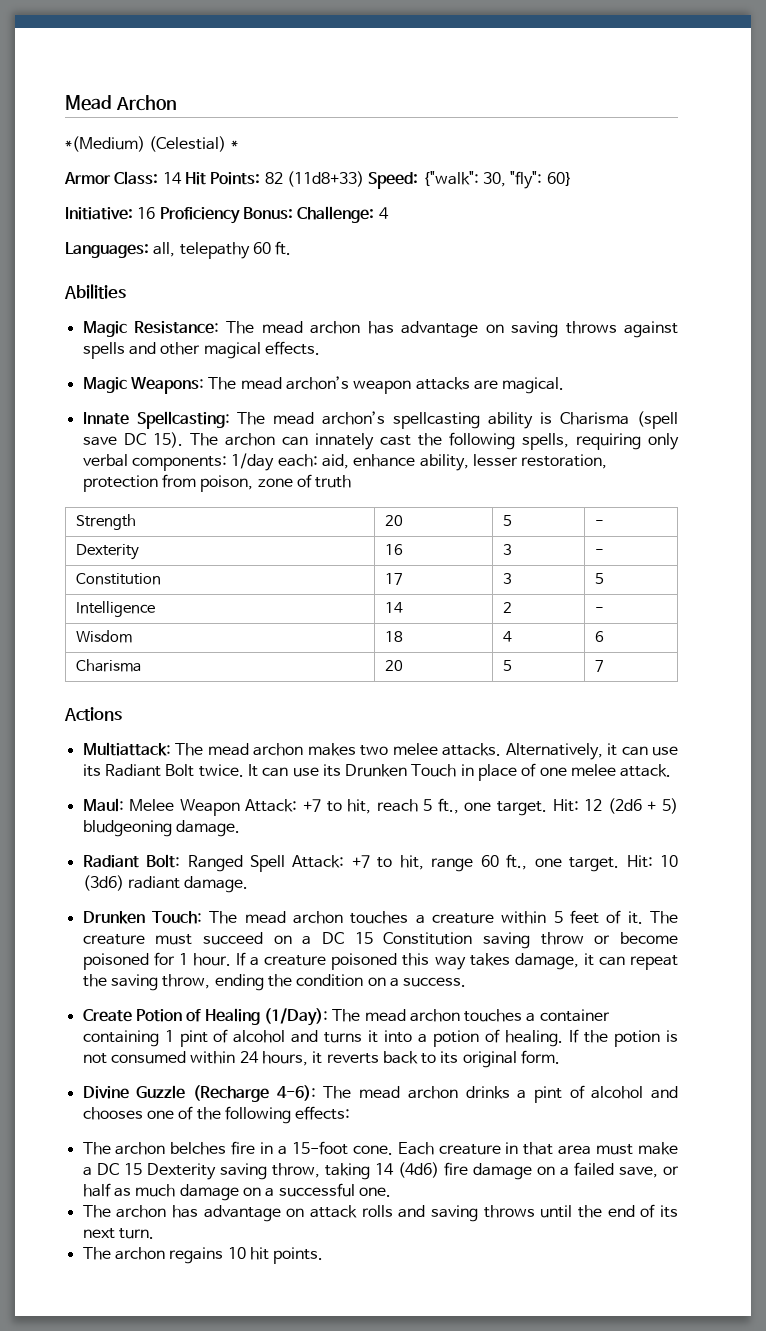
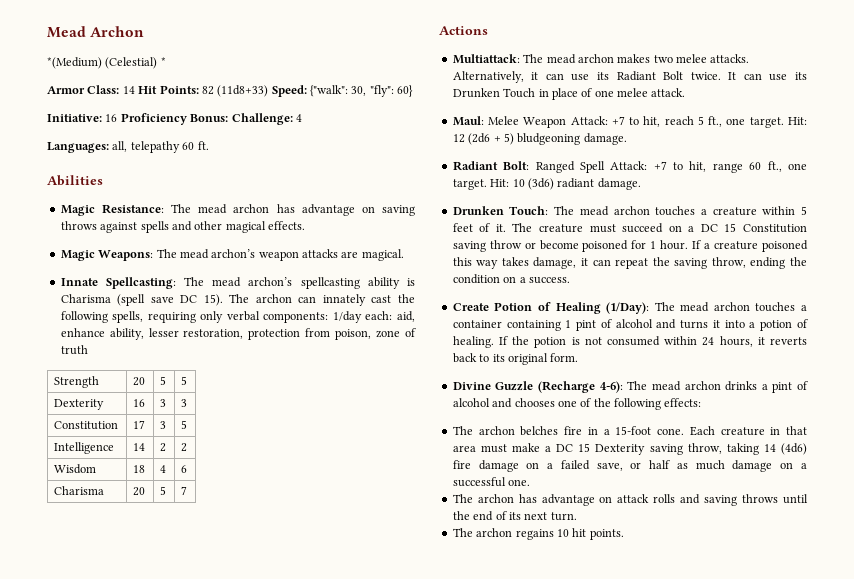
- Strength | 20 | 5 | -
+ Strength | 20 | 5 | 5
- Dexterity | 16 | 3 | -
+ Dexterity | 16 | 3 | 3
- Intelligence | 14 | 2 | -
+ Intelligence | 14 | 2 | 2

